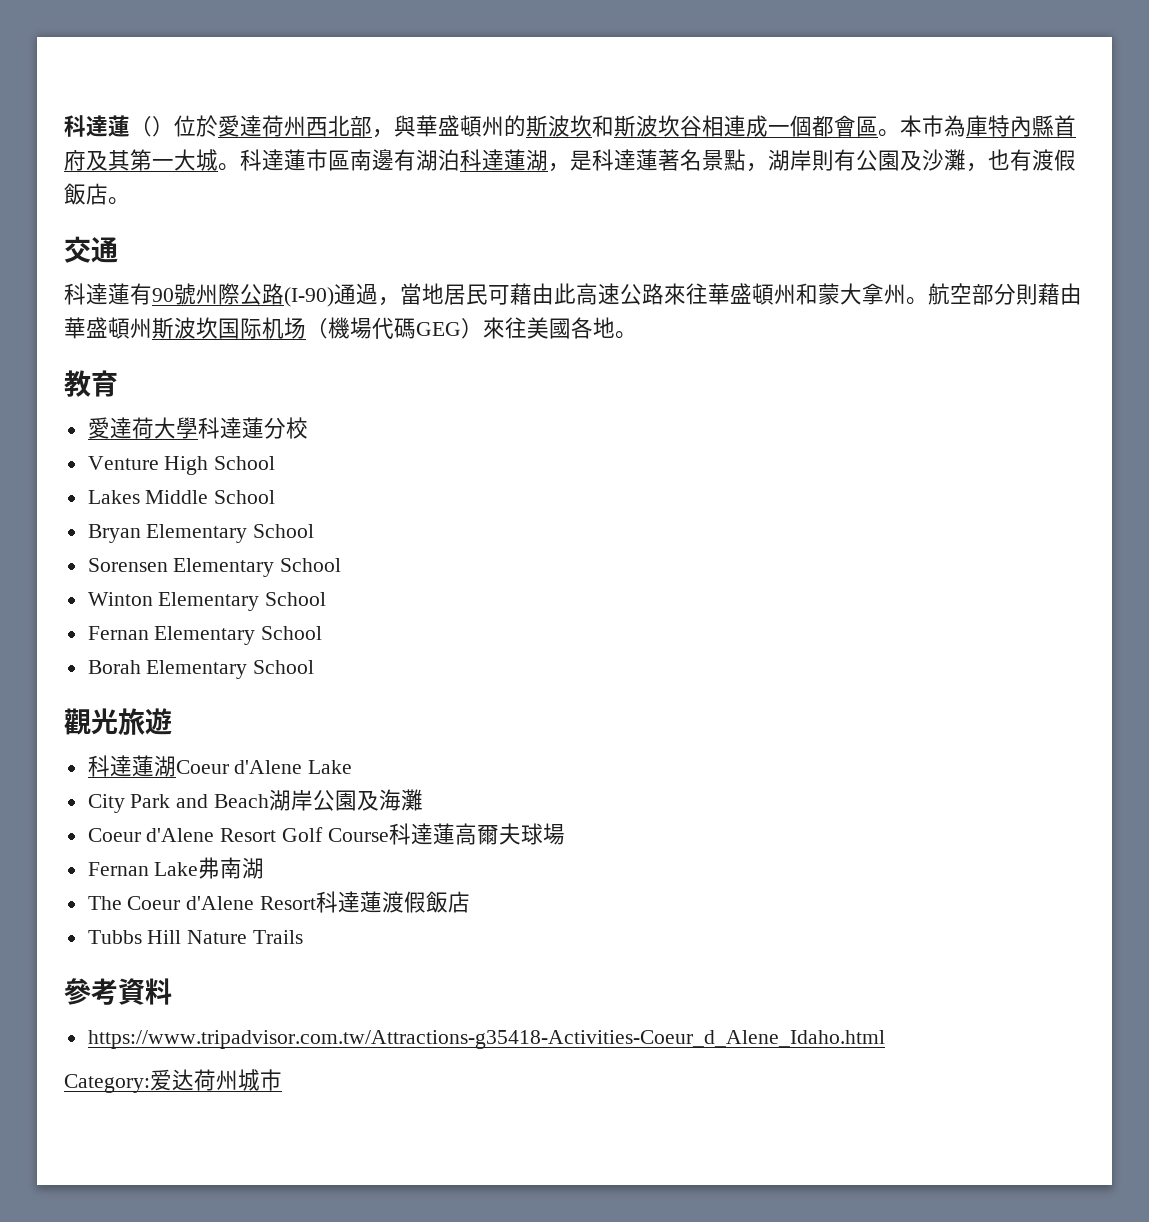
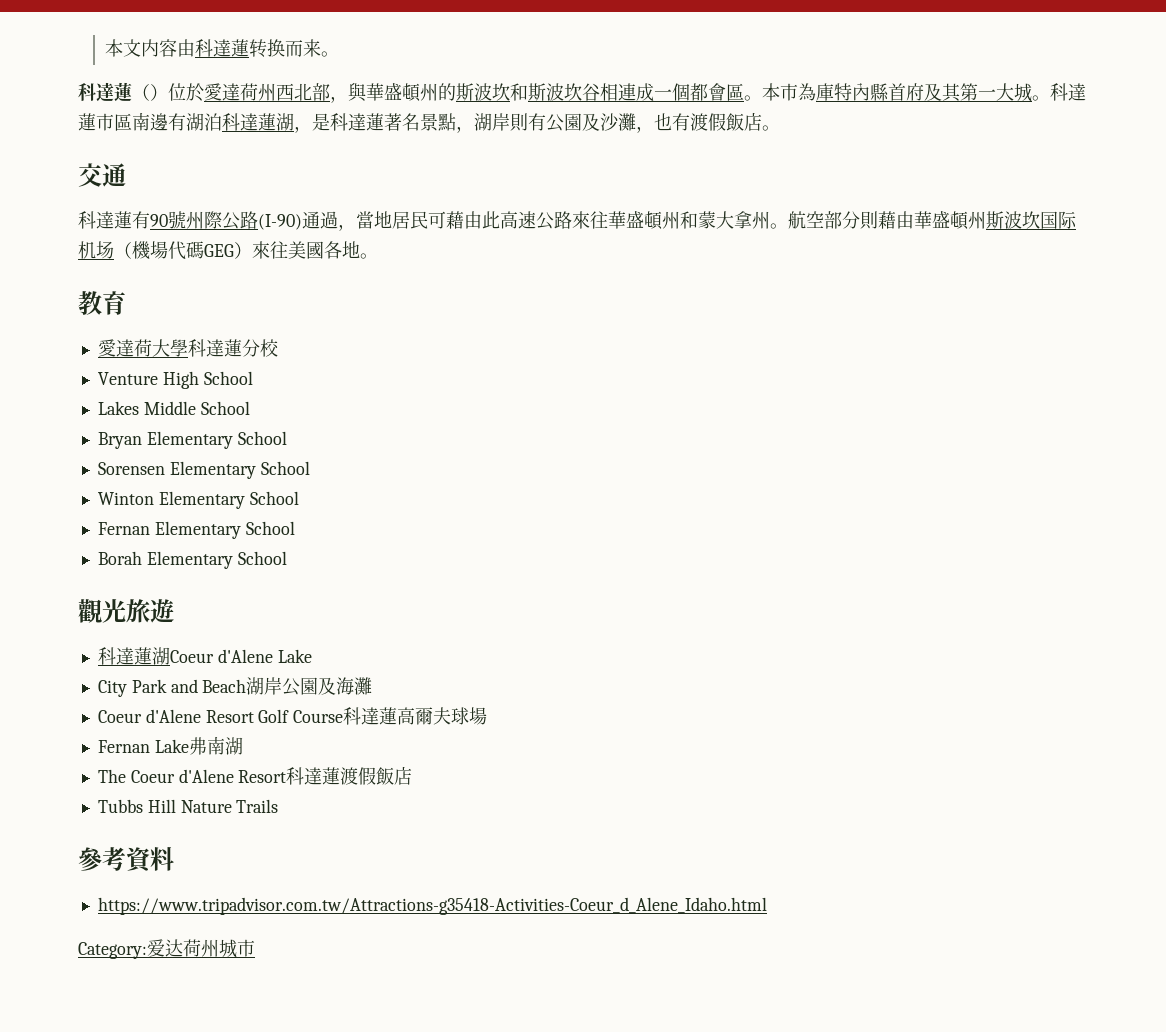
+ 本文内容由科達蓮转换而来。

